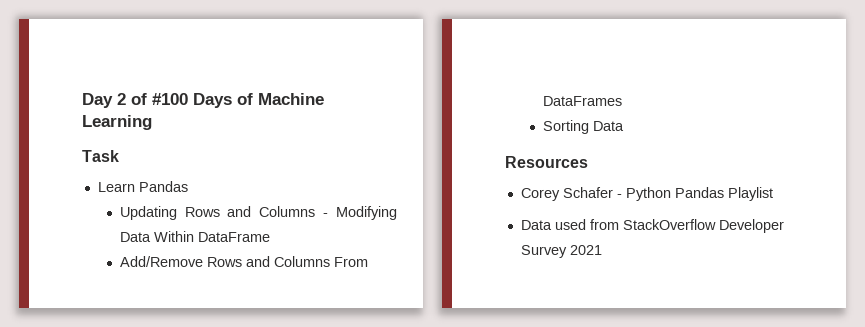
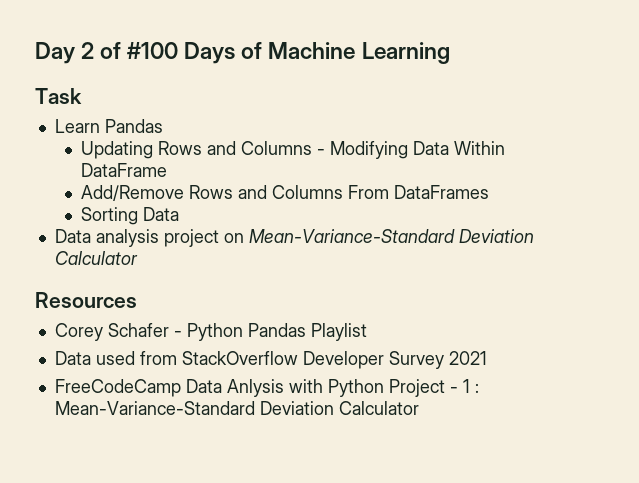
+ Data analysis project on Mean-Variance-Standard Deviation Calculator
+ FreeCodeCamp Data Anlysis with Python Project - 1 : Mean-Variance-Standard Deviation Calculator

